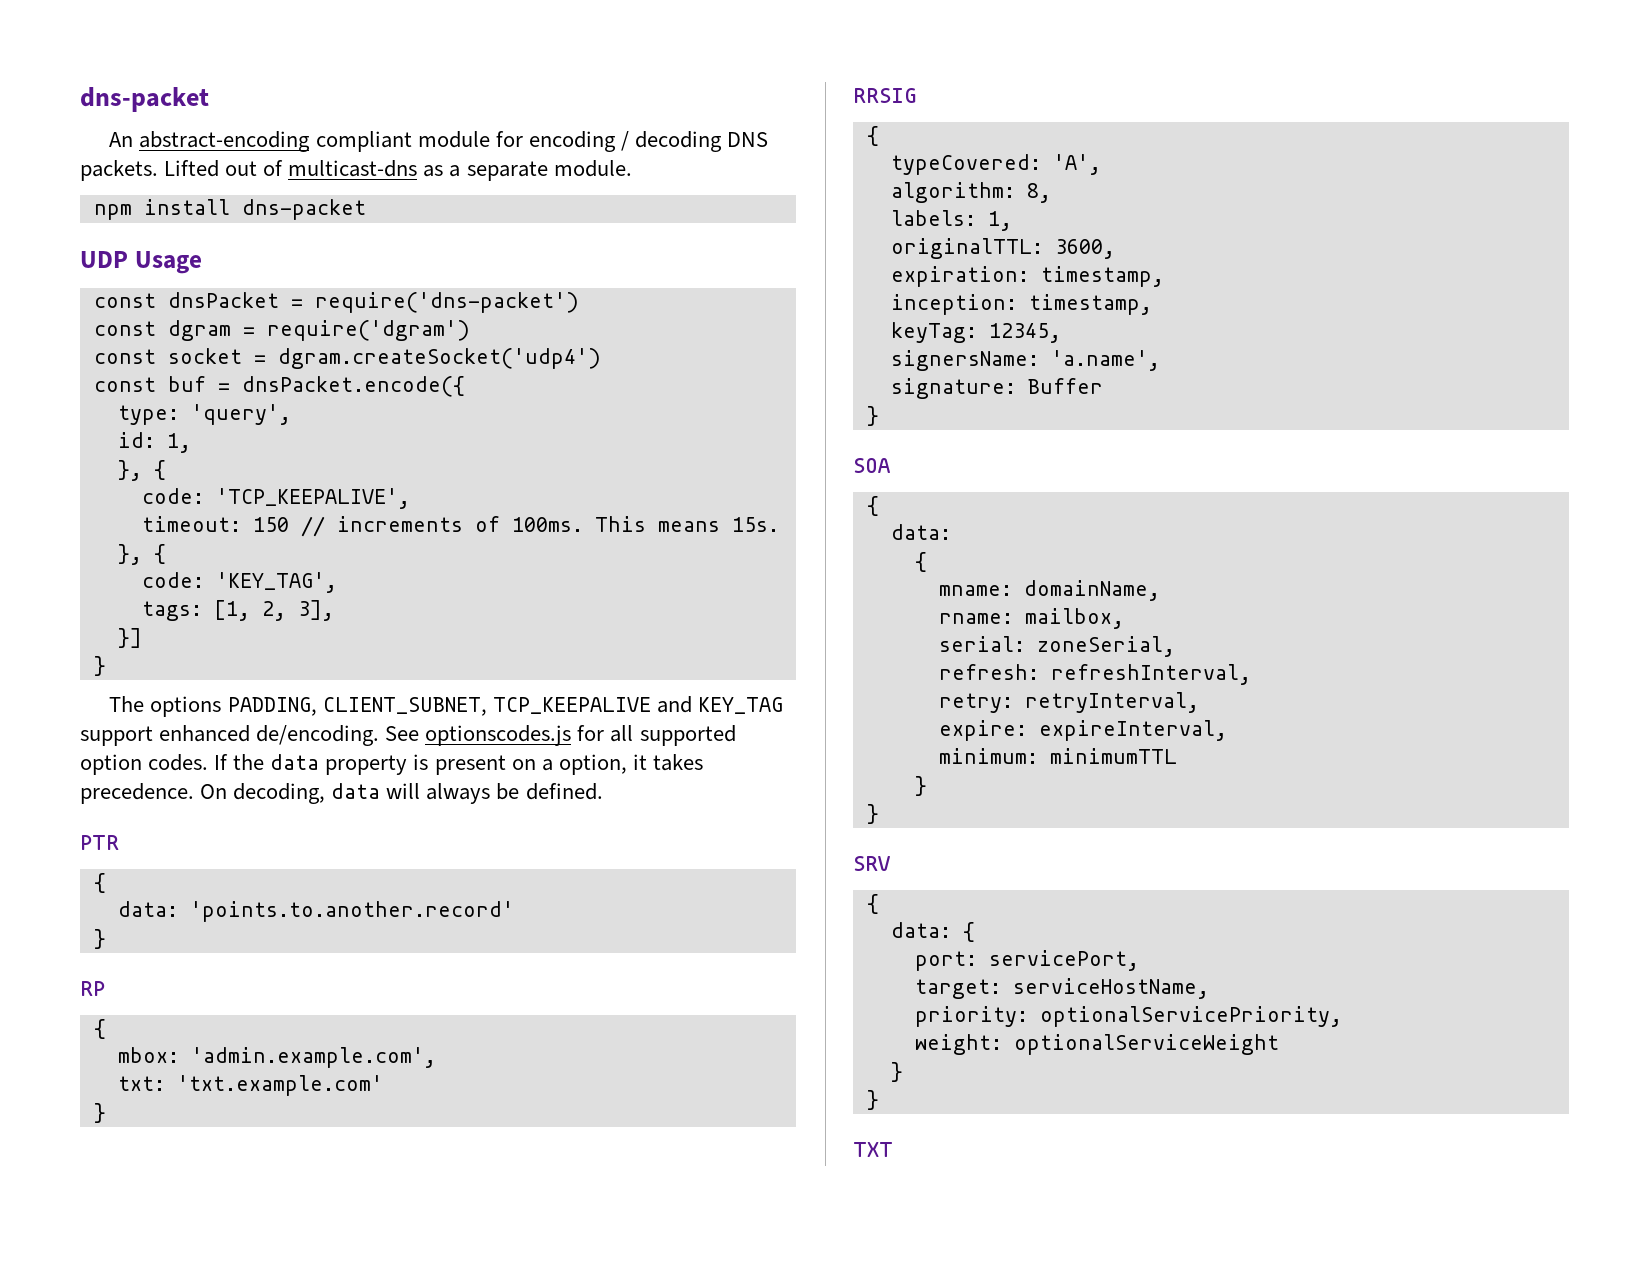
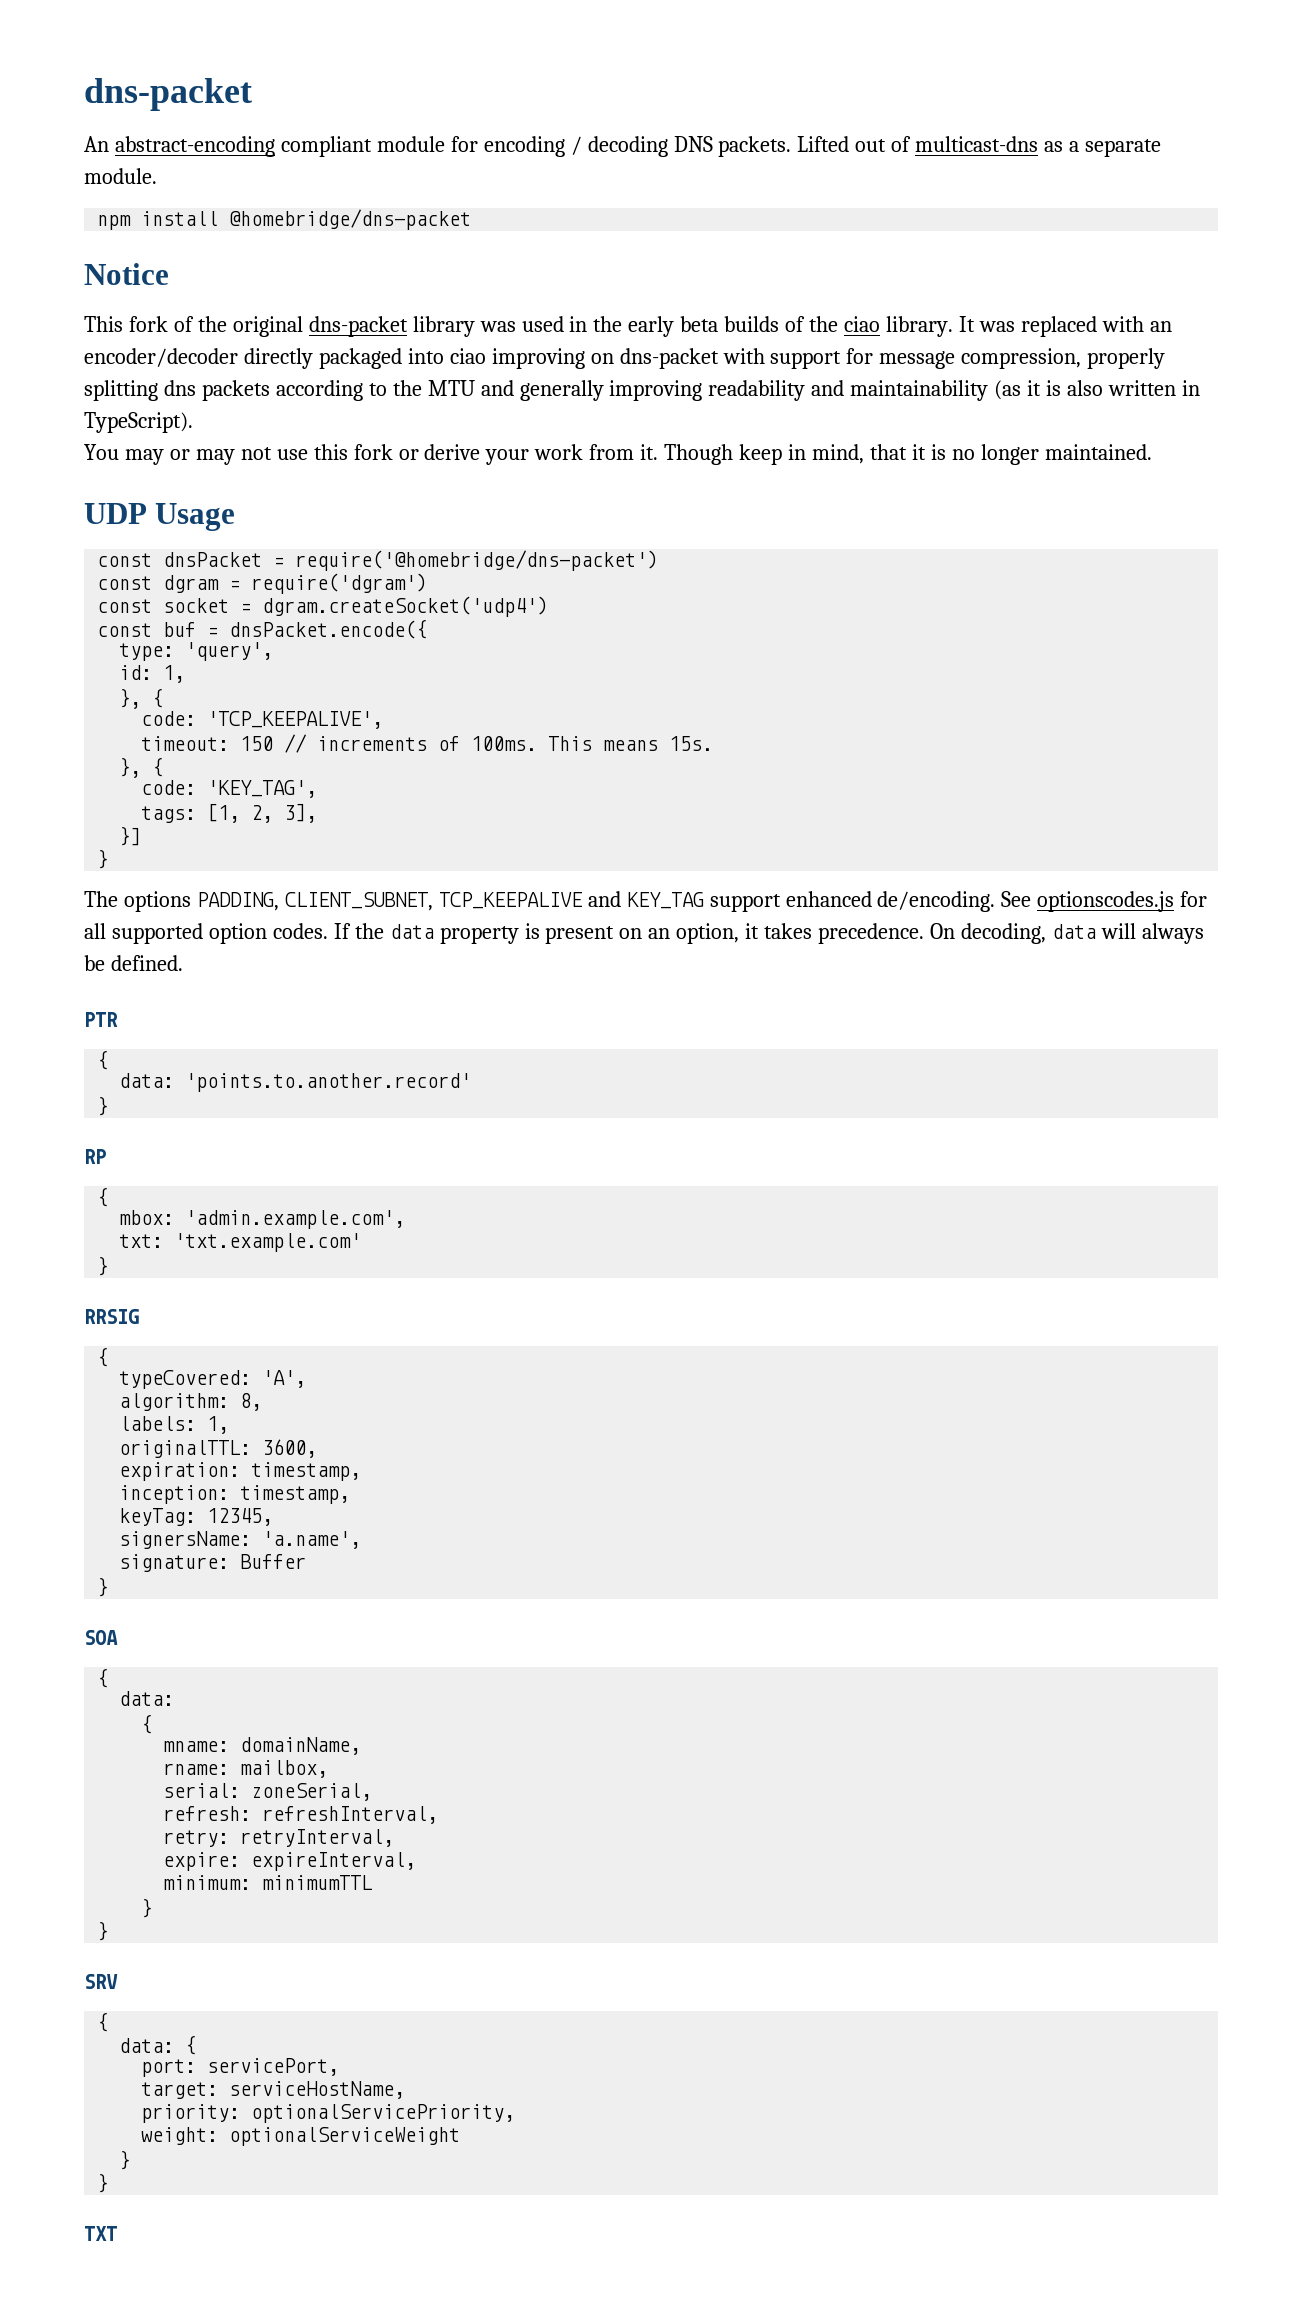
- npm install dns-packet
+ npm install @homebridge/dns-packet
+ Notice
+ This fork of the original dns-packet library was used in the early beta builds of the ciao library. It was replaced with an encoder/decoder directly packaged into ciao improving on dns-packet with support for message compression, properly splitting dns packets according to the MTU and generally improving readability and maintainability (as it is also written in TypeScript).
+ You may or may not use this fork or derive your work from it. Though keep in mind, that it is no longer maintained.
- const dnsPacket = require('dns-packet')
+ const dnsPacket = require('@homebridge/dns-packet')
- If the data property is present on a option, it takes precedence.
+ If the data property is present on an option, it takes precedence.

